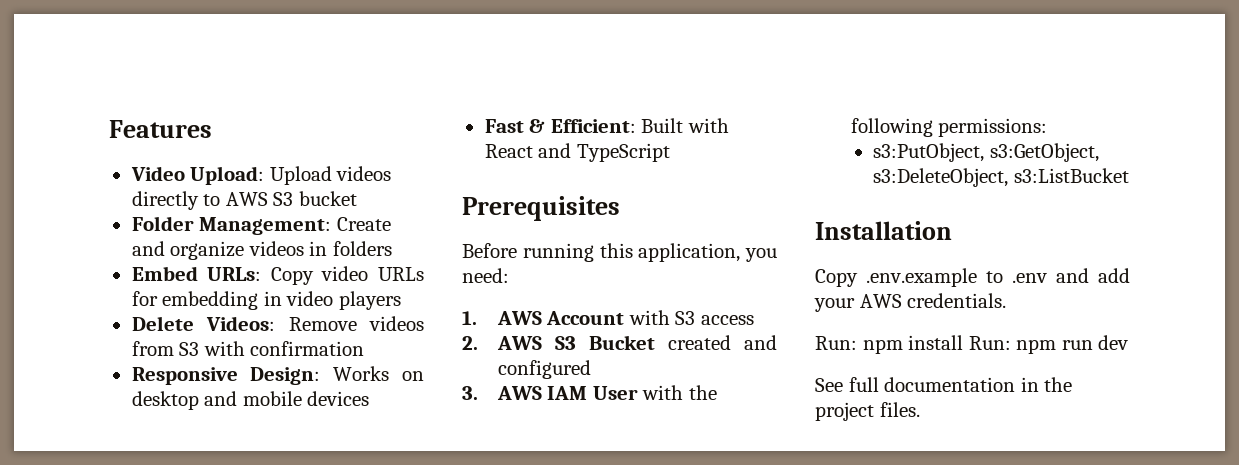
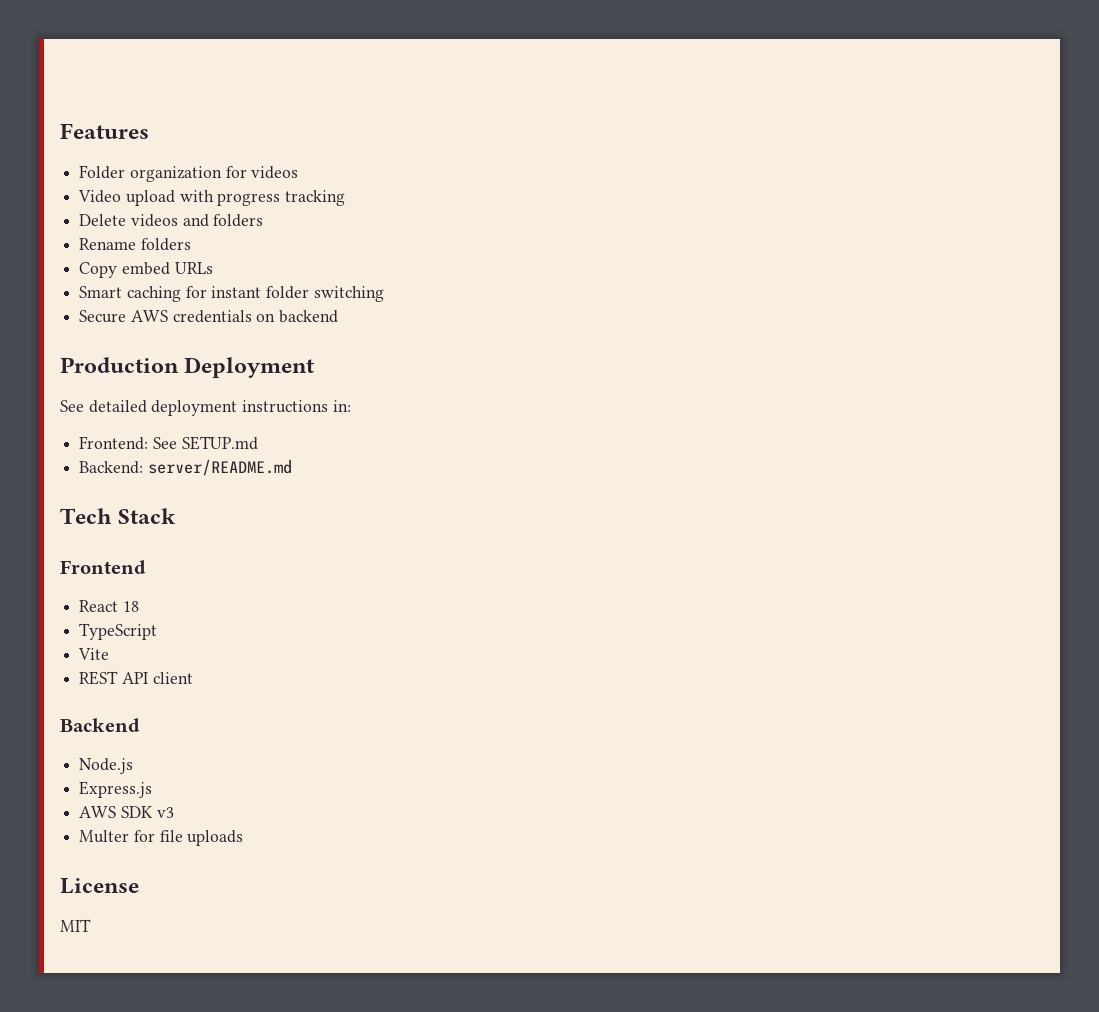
- Video Upload: Upload videos directly to AWS S3 bucket
- Folder Management: Create and organize videos in folders
- Embed URLs: Copy video URLs for embedding in video players
- Delete Videos: Remove videos from S3 with confirmation
- Responsive Design: Works on desktop and mobile devices
- Fast & Efficient: Built with React and TypeScript
- Prerequisites
- Before running this application, you need:
- 1. AWS Account with S3 access
- 2. AWS S3 Bucket created and configured
- 3. AWS IAM User with the following permissions:
- s3:PutObject, s3:GetObject, s3:DeleteObject, s3:ListBucket
- Installation
- Copy .env.example to .env and add your AWS credentials.
- Run: npm install Run: npm run dev
- See full documentation in the project files.
+ Folder organization for videos
+ Video upload with progress tracking
+ Delete videos and folders
+ Rename folders
+ Copy embed URLs
+ Smart caching for instant folder switching
+ Secure AWS credentials on backend
+ Production Deployment
+ See detailed deployment instructions in:
+ Frontend: See SETUP.md
+ Backend: server/README.md
+ Tech Stack
+ Frontend
+ React 18
+ TypeScript
+ Vite
+ REST API client
+ Backend
+ Node.js
+ Express.js
+ AWS SDK v3
+ Multer for file uploads
+ License
+ MIT

